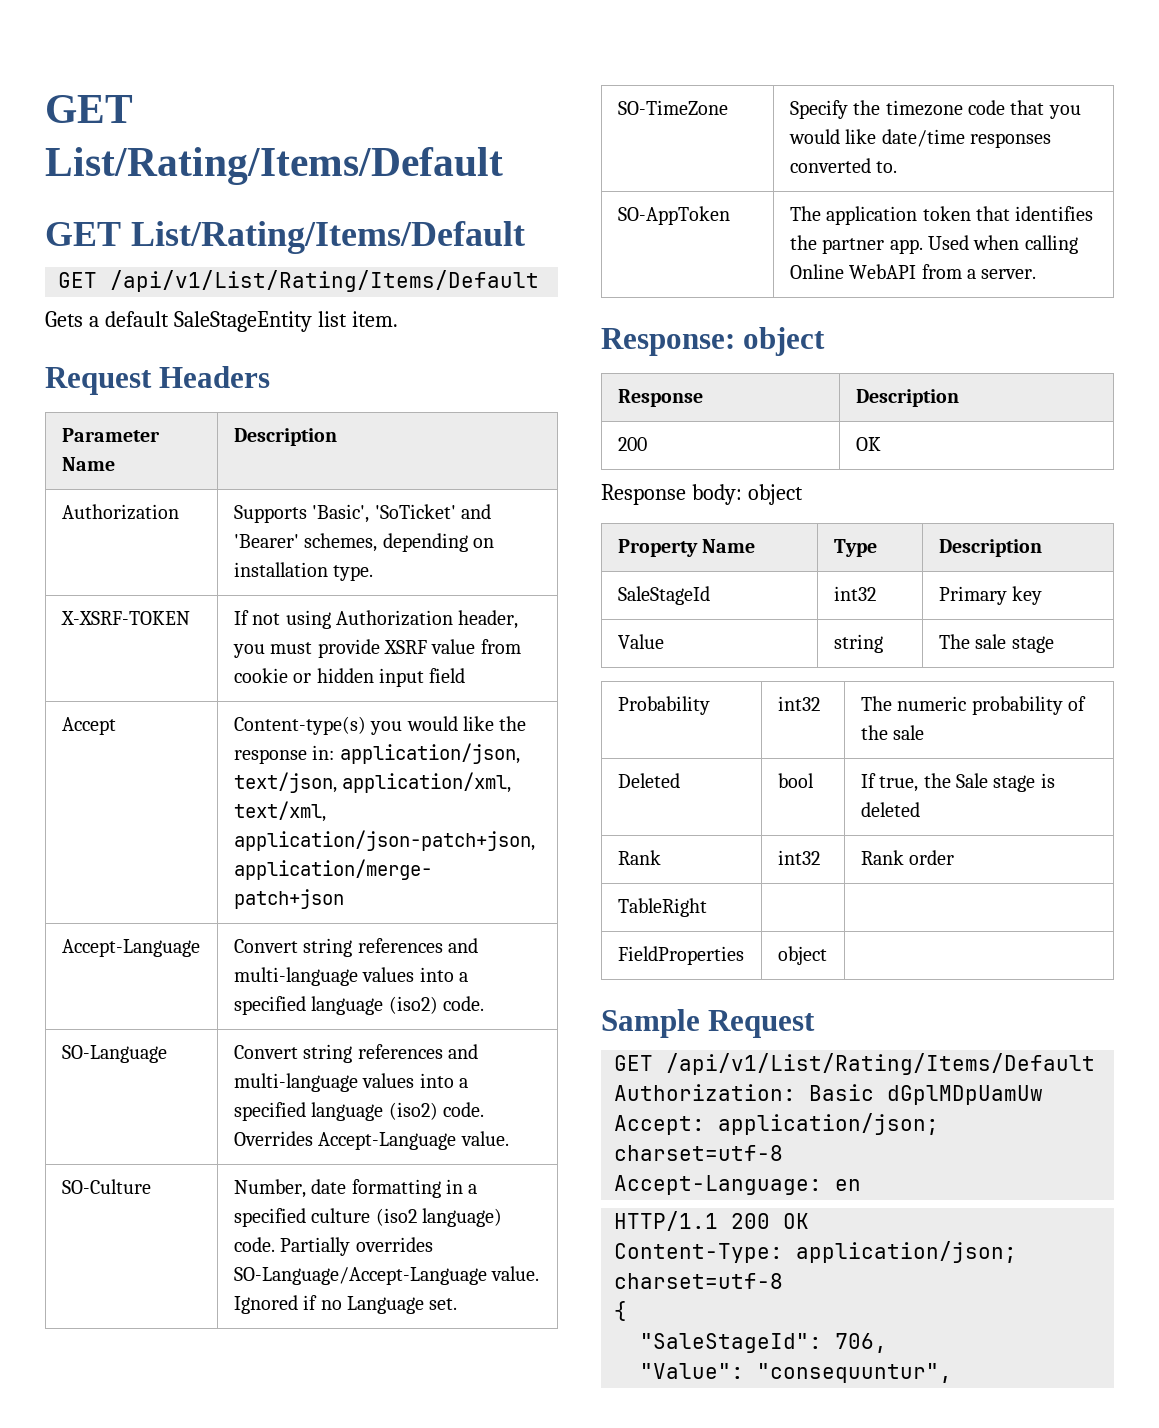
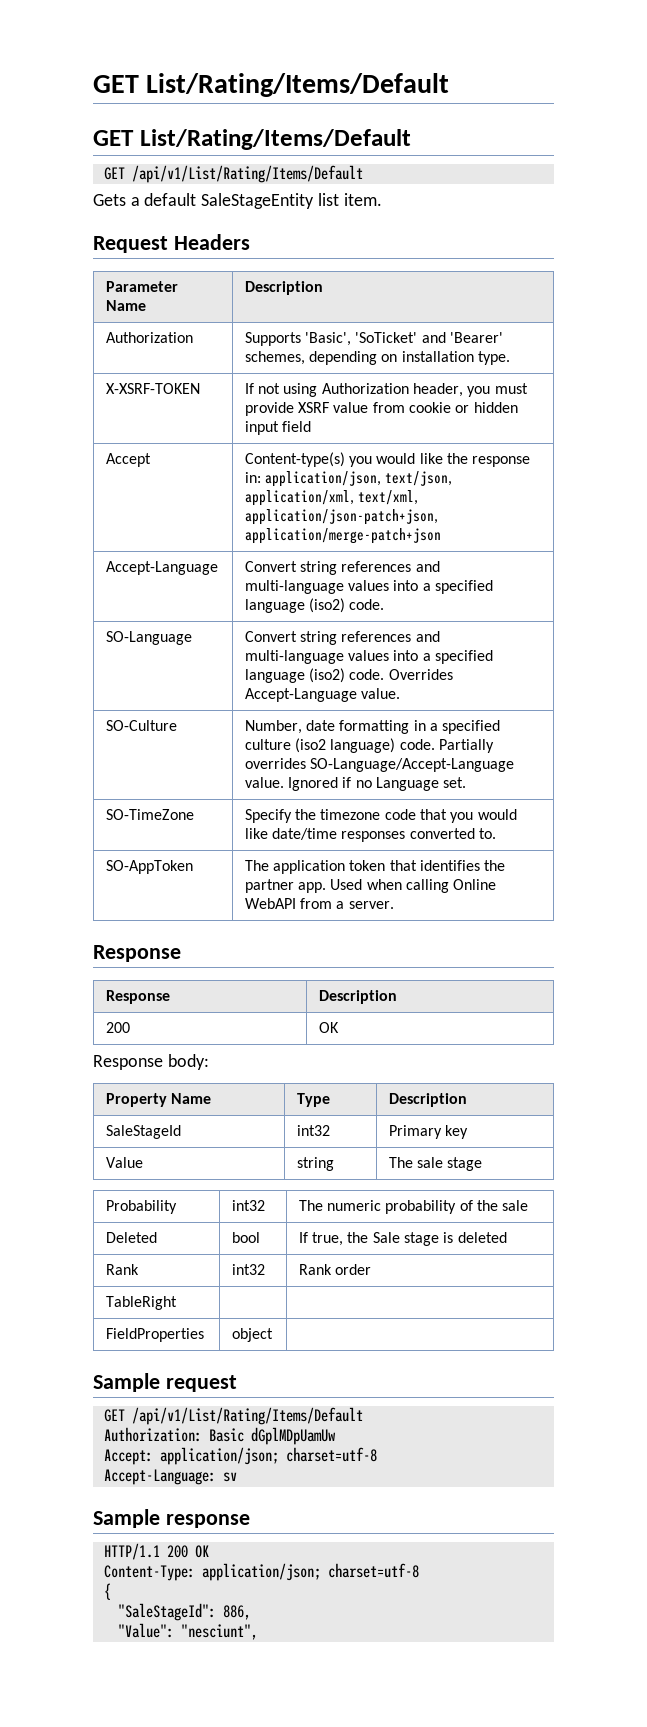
  SO-AppToken | The application token that identifies the partner app. Used when calling Online WebAPI from a server.
- Response: object
+ Response
- Response body: object
+ Response body:
- Sample Request
+ Sample request
- Accept-Language: en
+ Accept-Language: sv
+ Sample response
- "SaleStageId": 706,
+ "SaleStageId": 886,
- "Value": "consequuntur",
+ "Value": "nesciunt",

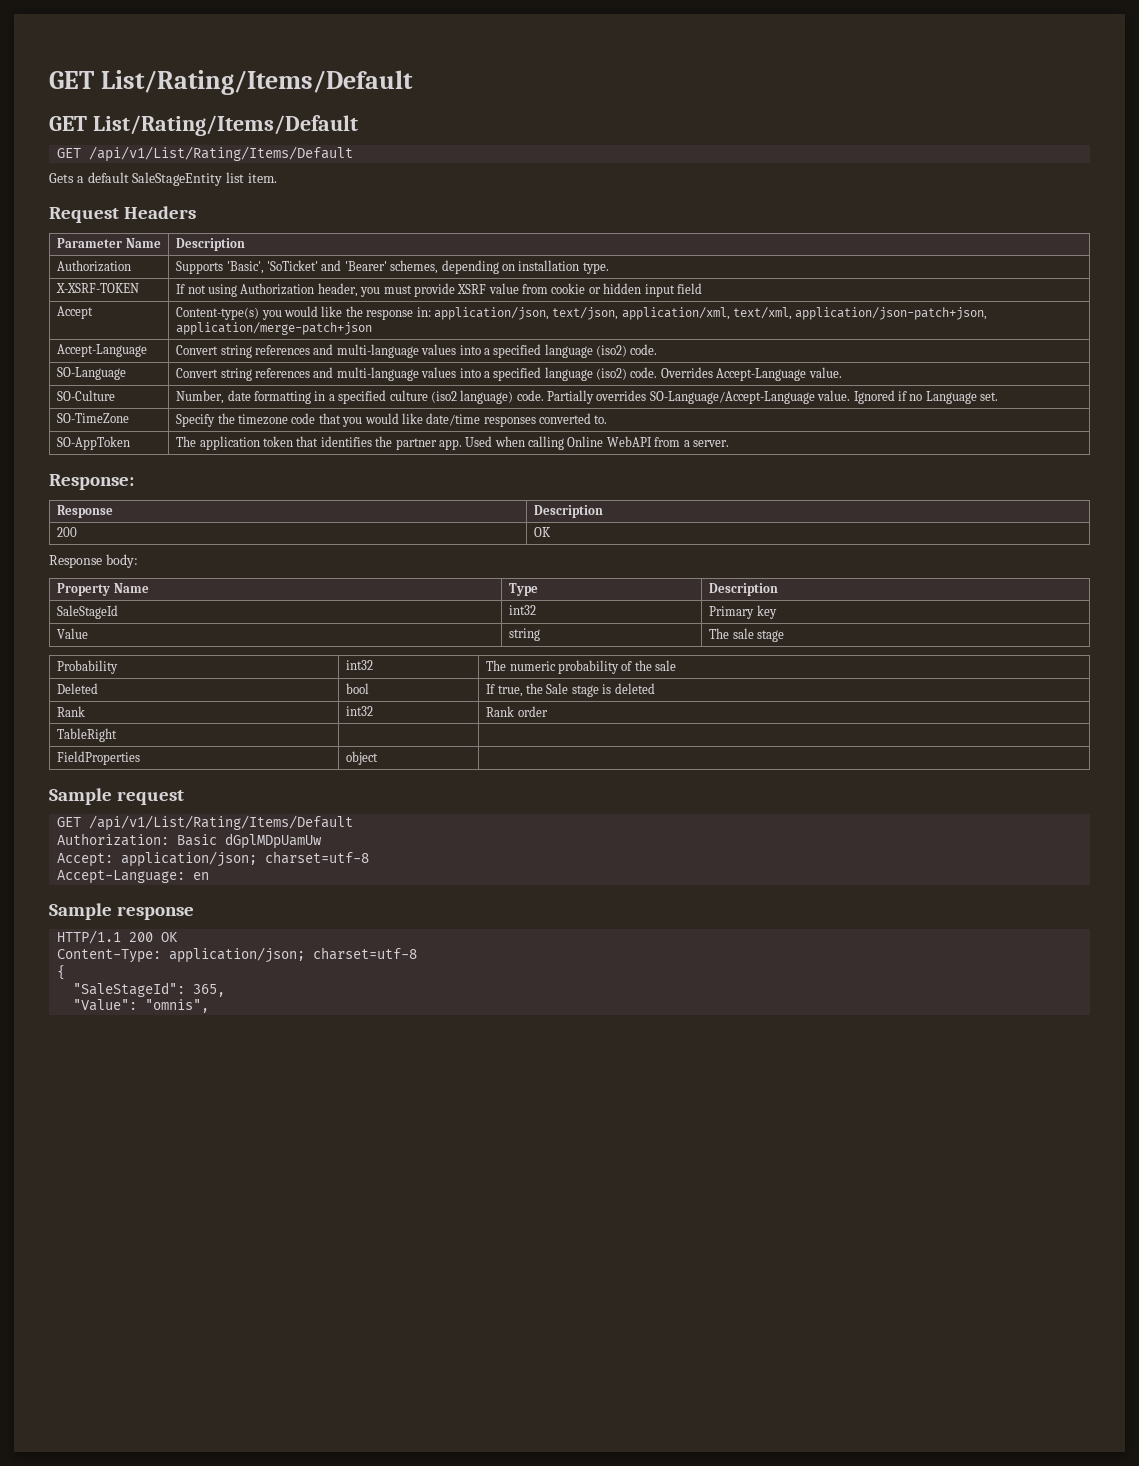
  SO-AppToken | The application token that identifies the partner app. Used when calling Online WebAPI from a server.
- Response
+ Response:
- Accept-Language: sv
+ Accept-Language: en
- "SaleStageId": 886,
+ "SaleStageId": 365,
- "Value": "nesciunt",
+ "Value": "omnis",

